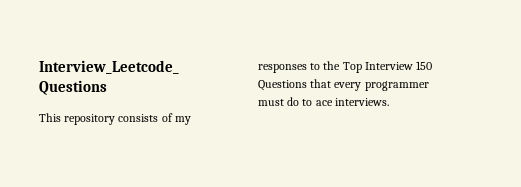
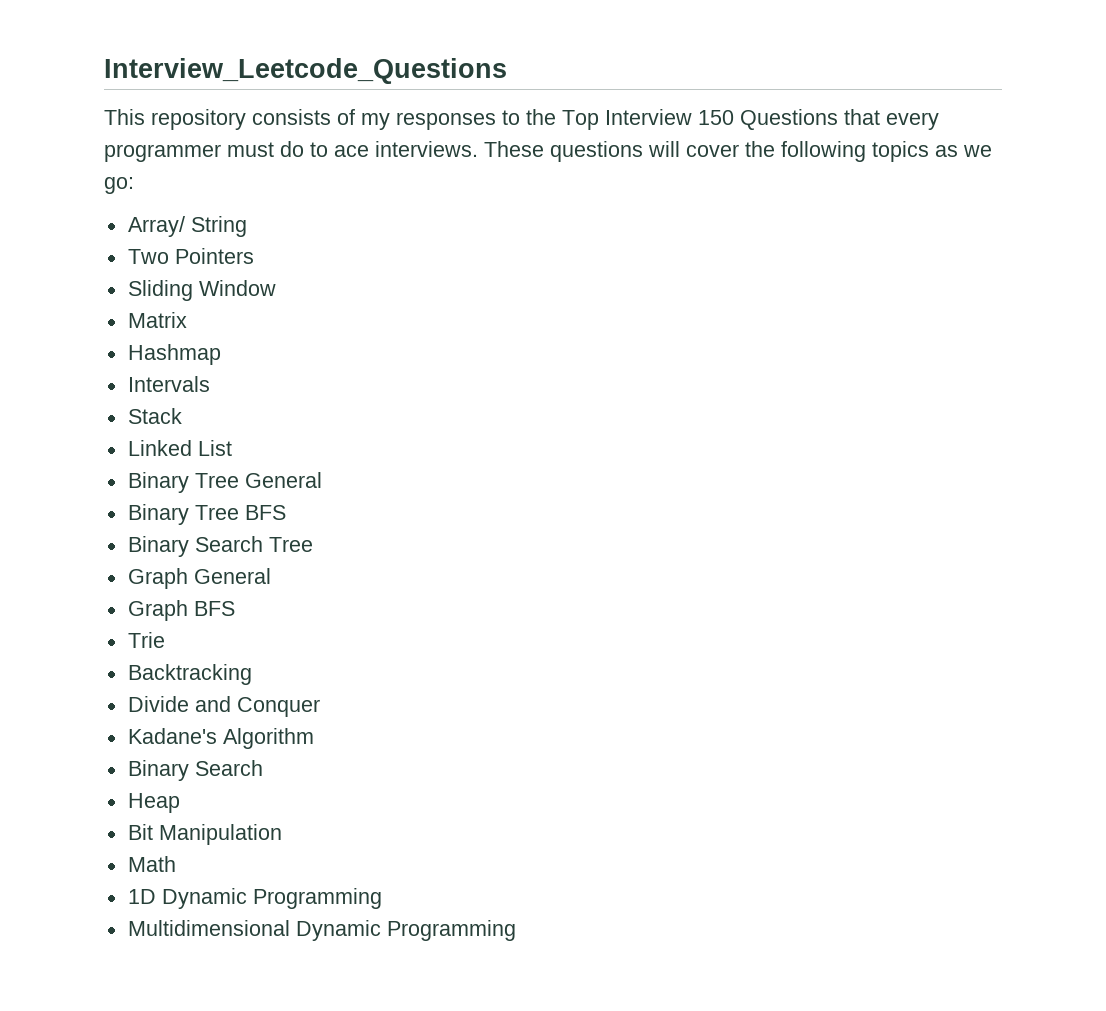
+ These questions will cover the following topics as we go:
+ Array/ String
+ Two Pointers
+ Sliding Window
+ Matrix
+ Hashmap
+ Intervals
+ Stack
+ Linked List
+ Binary Tree General
+ Binary Tree BFS
+ Binary Search Tree
+ Graph General
+ Graph BFS
+ Trie
+ Backtracking
+ Divide and Conquer
+ Kadane's Algorithm
+ Binary Search
+ Heap
+ Bit Manipulation
+ Math
+ 1D Dynamic Programming
+ Multidimensional Dynamic Programming

